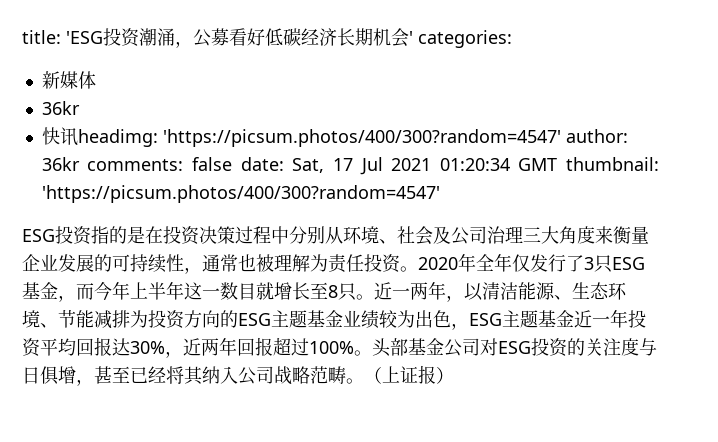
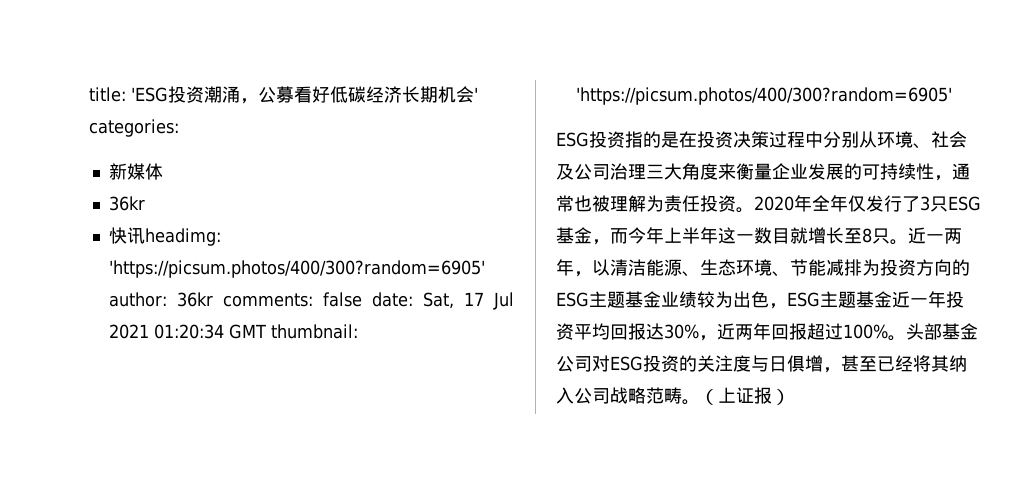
- 快讯headimg: 'https://picsum.photos/400/300?random=4547' author: 36kr comments: false date: Sat, 17 Jul 2021 01:20:34 GMT thumbnail: 'https://picsum.photos/400/300?random=4547'
+ 快讯headimg: 'https://picsum.photos/400/300?random=6905' author: 36kr comments: false date: Sat, 17 Jul 2021 01:20:34 GMT thumbnail: 'https://picsum.photos/400/300?random=6905'

